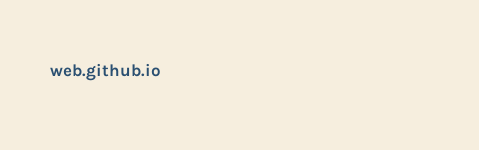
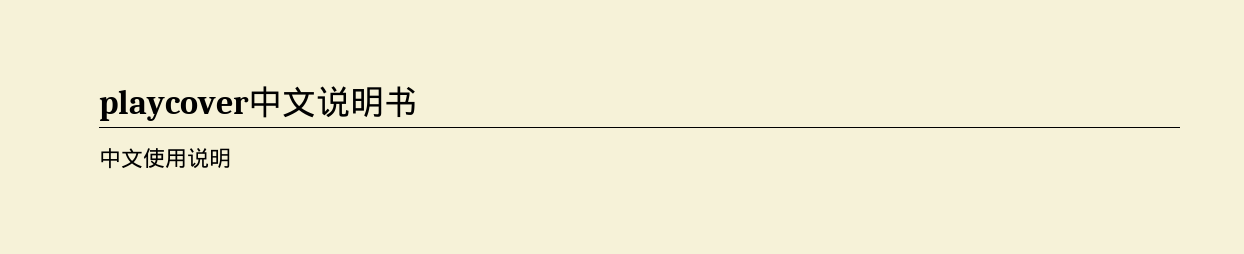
- web.github.io
+ playcover中文说明书
+ 中文使用说明

